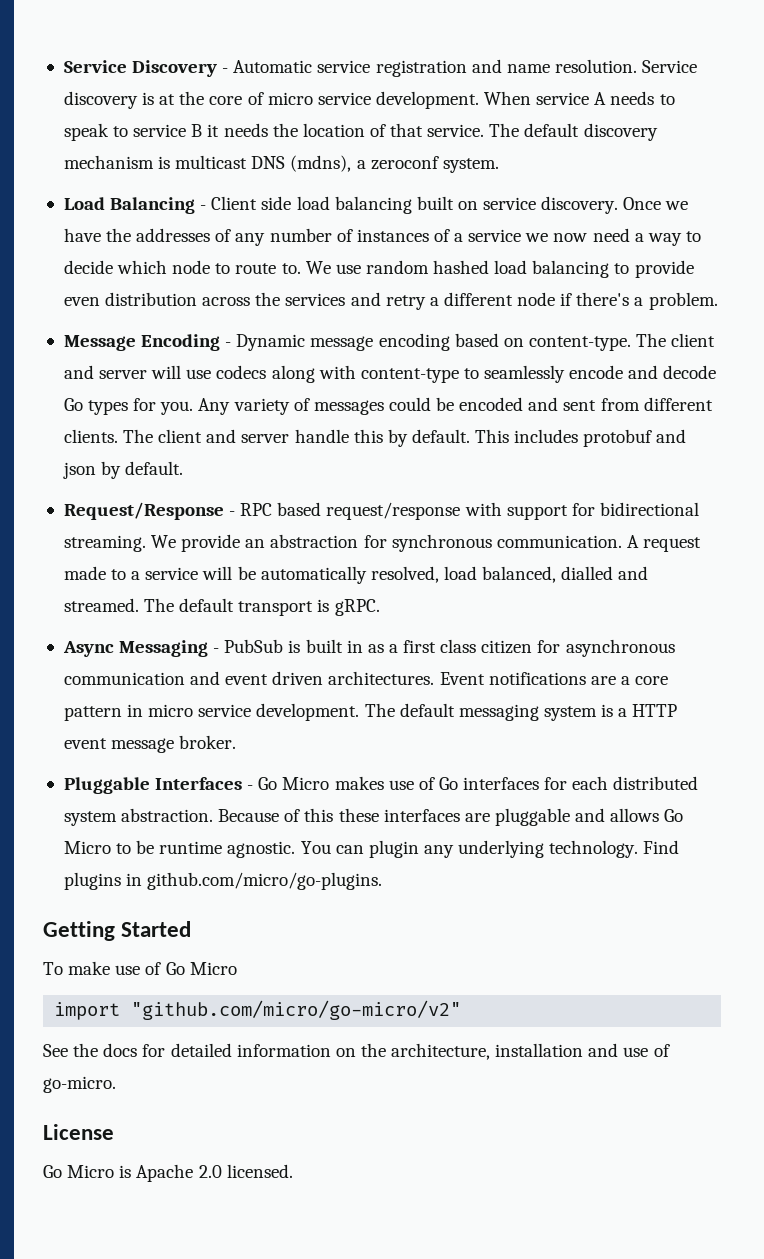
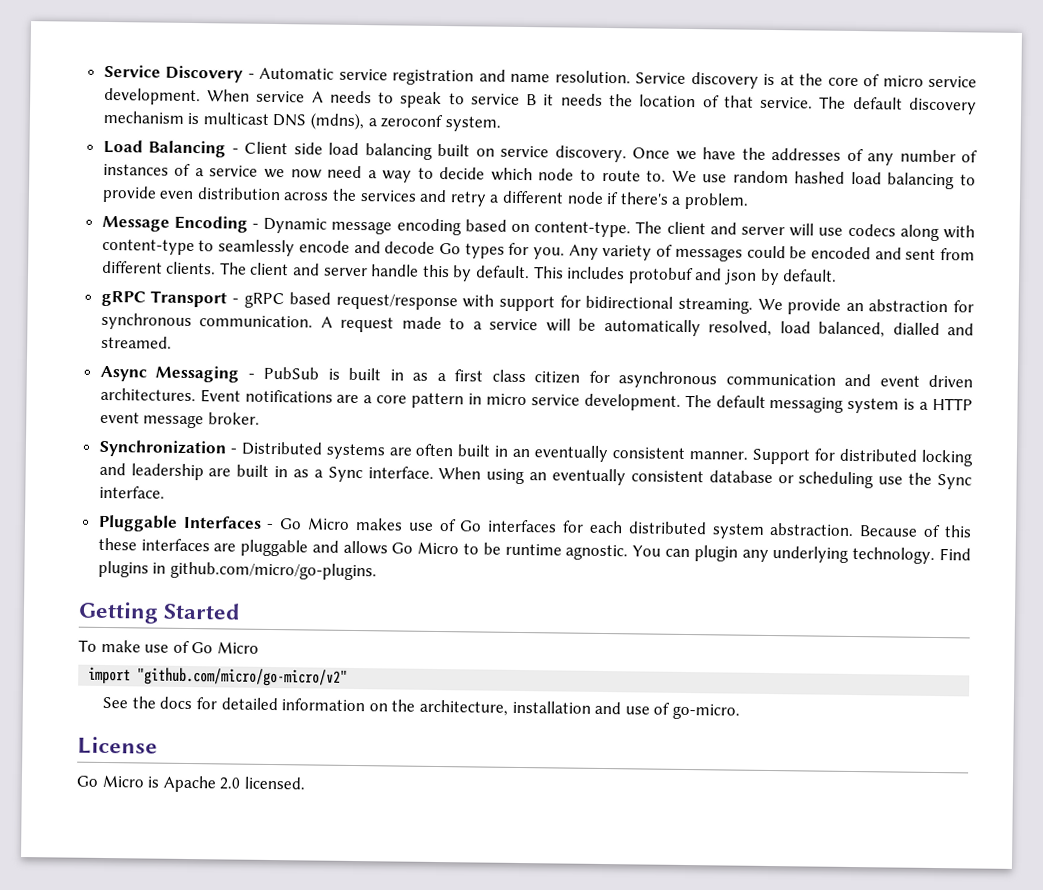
- Request/Response - RPC based request/response with support for bidirectional streaming.
+ gRPC Transport - gRPC based request/response with support for bidirectional streaming.
- The default transport is gRPC.
+ Synchronization - Distributed systems are often built in an eventually consistent manner. Support for distributed locking and leadership are built in as a Sync interface. When using an eventually consistent database or scheduling use the Sync interface.

